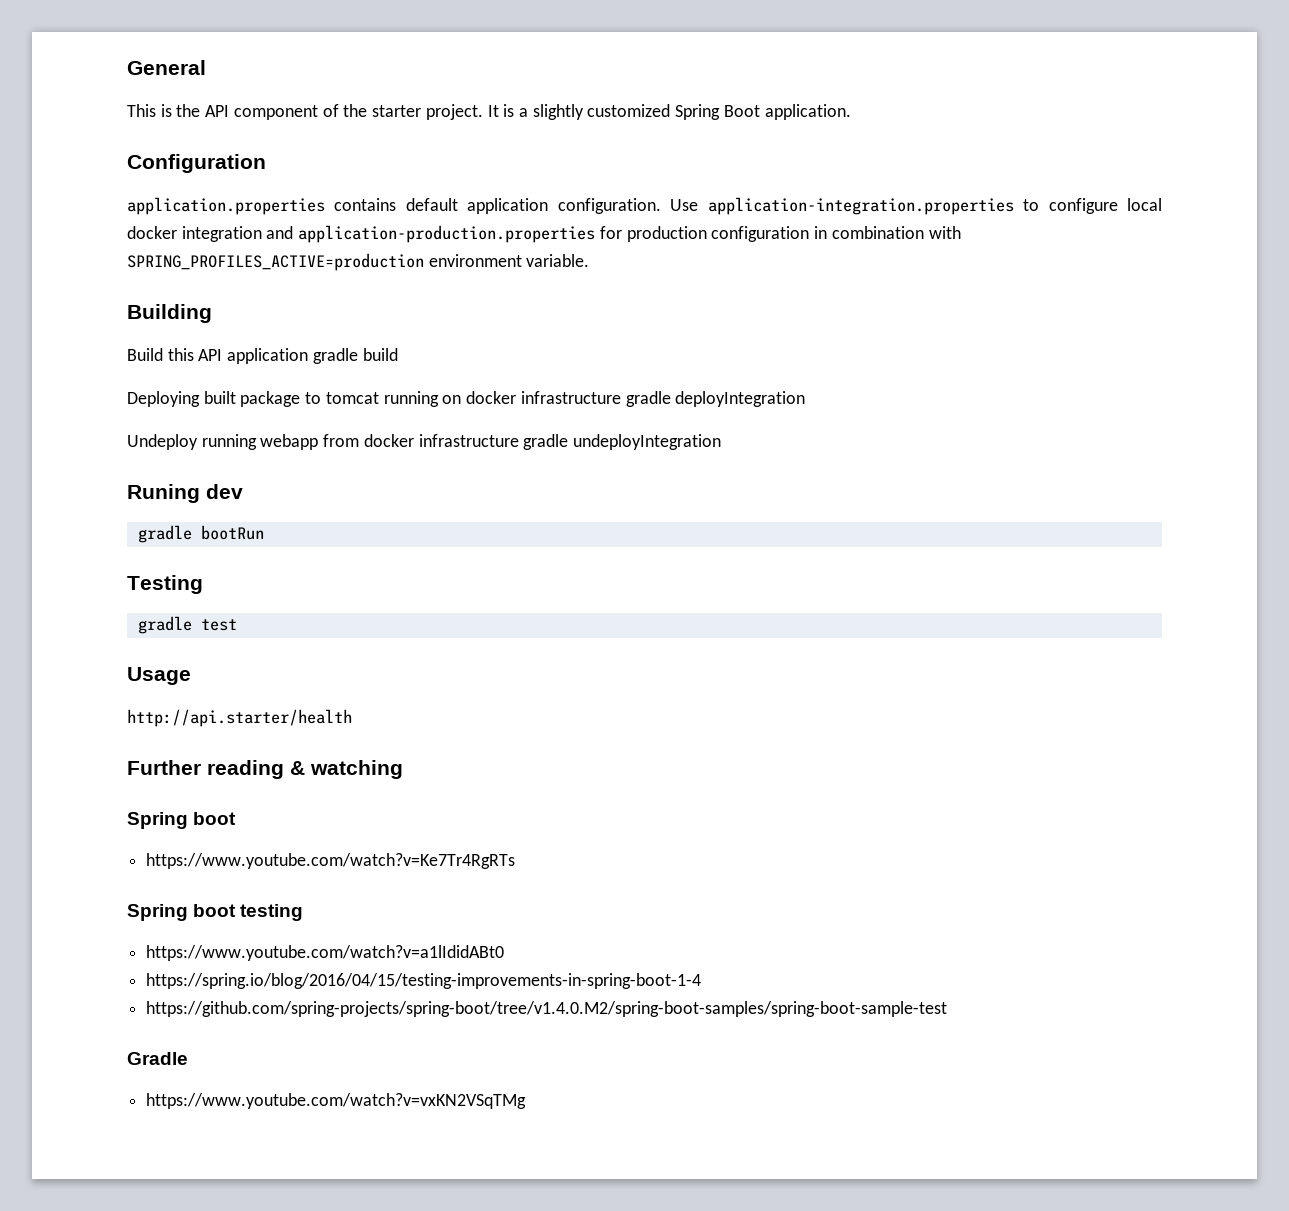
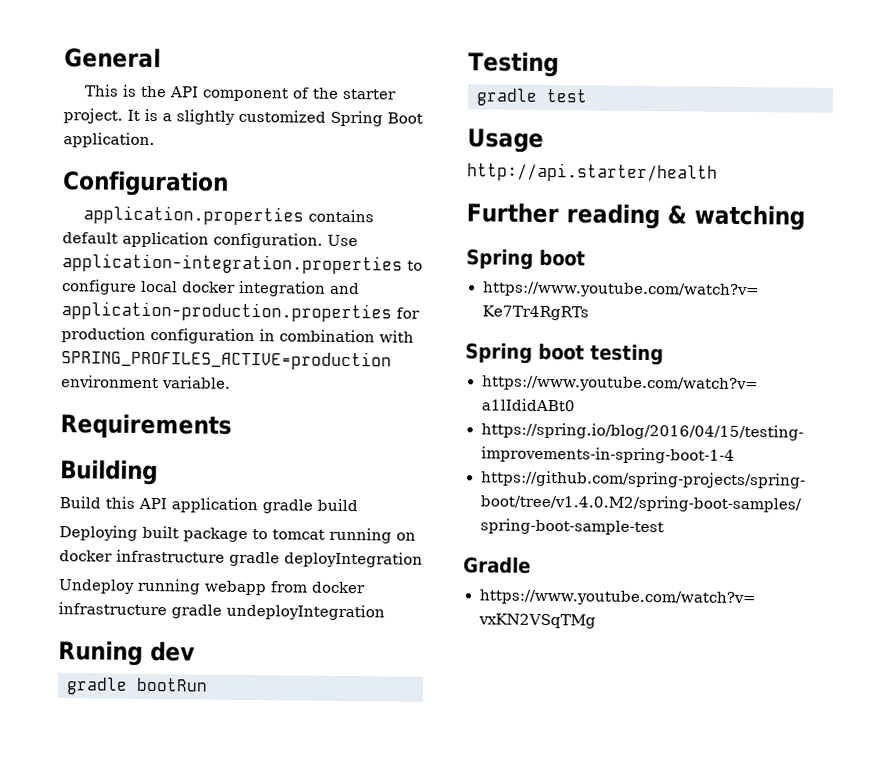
+ Requirements

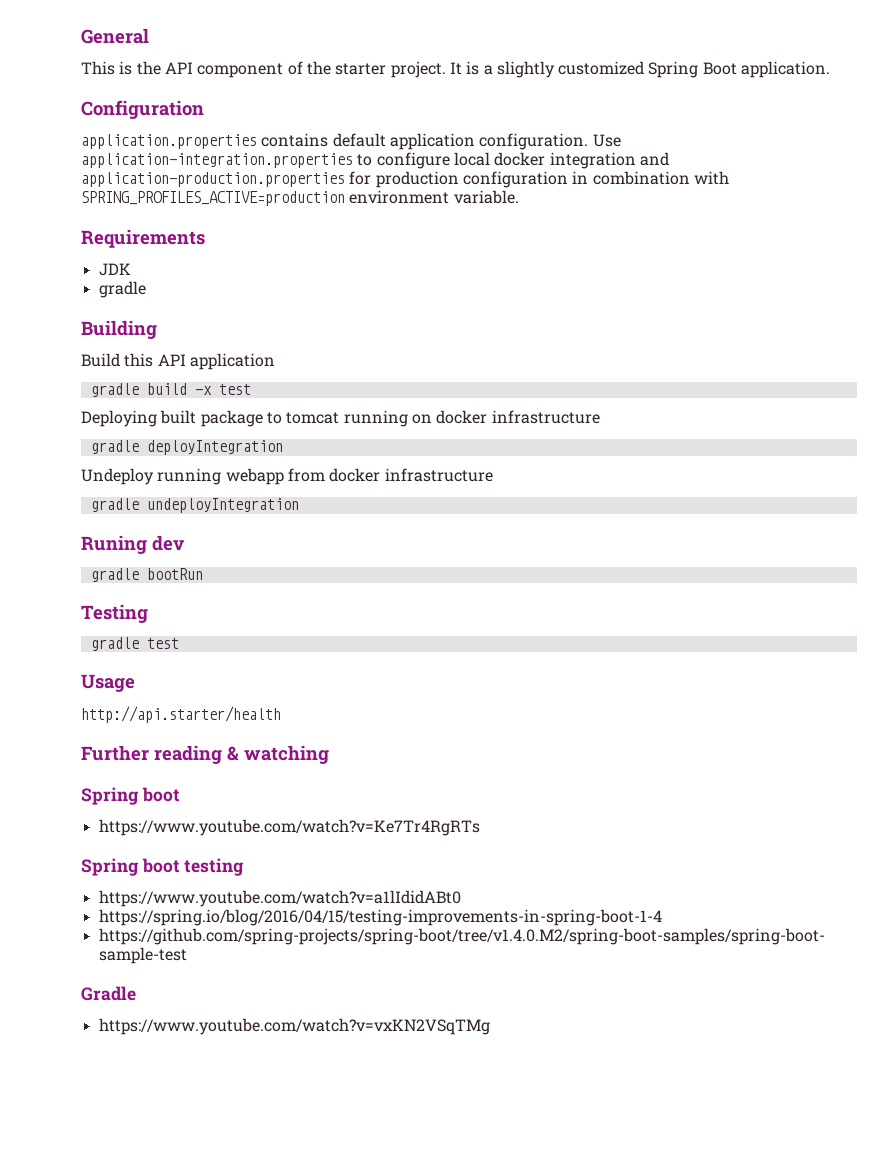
+ JDK
+ gradle
- Build this API application gradle build
+ Build this API application
+ gradle build -x test
- Deploying built package to tomcat running on docker infrastructure gradle deployIntegration
+ Deploying built package to tomcat running on docker infrastructure
+ gradle deployIntegration
- Undeploy running webapp from docker infrastructure gradle undeployIntegration
+ Undeploy running webapp from docker infrastructure
+ gradle undeployIntegration

